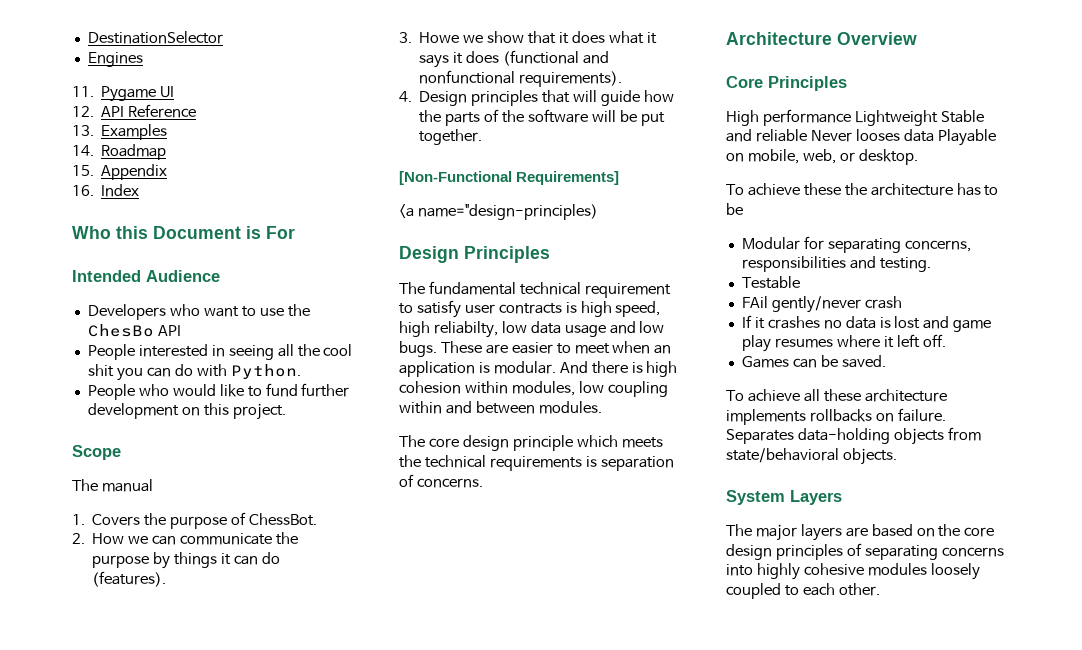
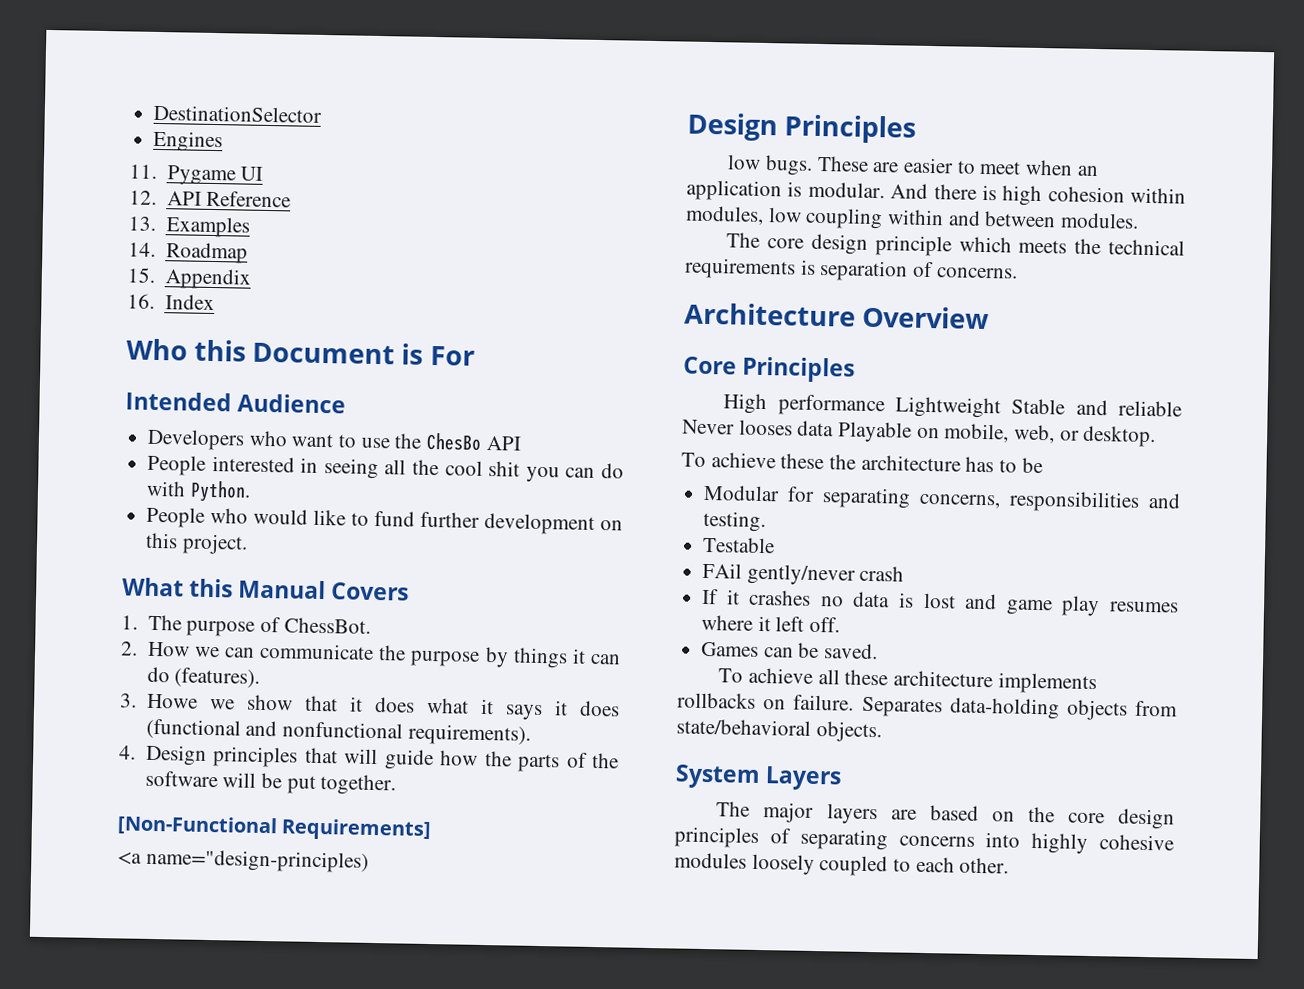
- Scope
- The manual
+ What this Manual Covers
- 1. Covers the purpose of ChessBot.
+ 1. The purpose of ChessBot.
- The fundamental technical requirement to satisfy user contracts is high speed, high reliabilty, low data usage and low bugs.
+ low bugs.

